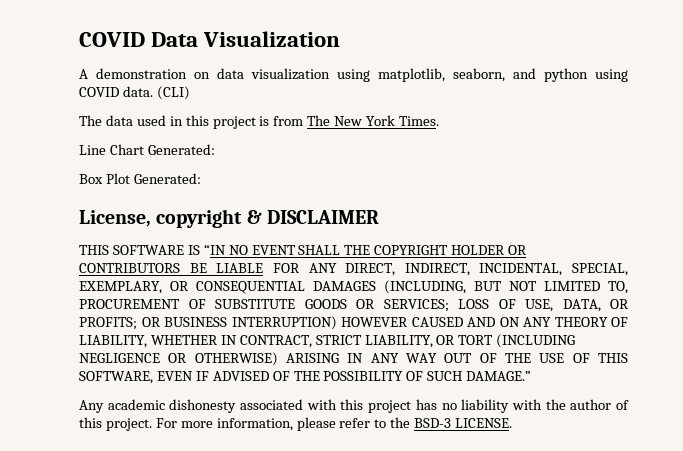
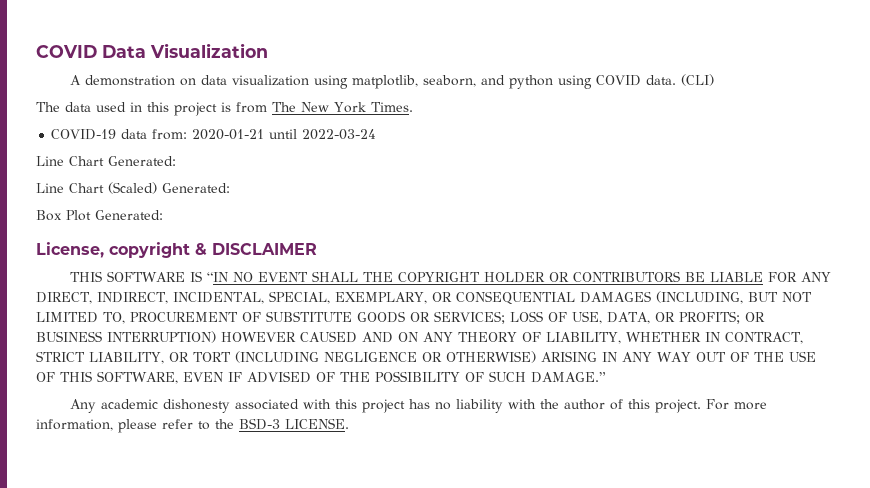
+ COVID-19 data from: 2020-01-21 until 2022-03-24
+ Line Chart (Scaled) Generated:

